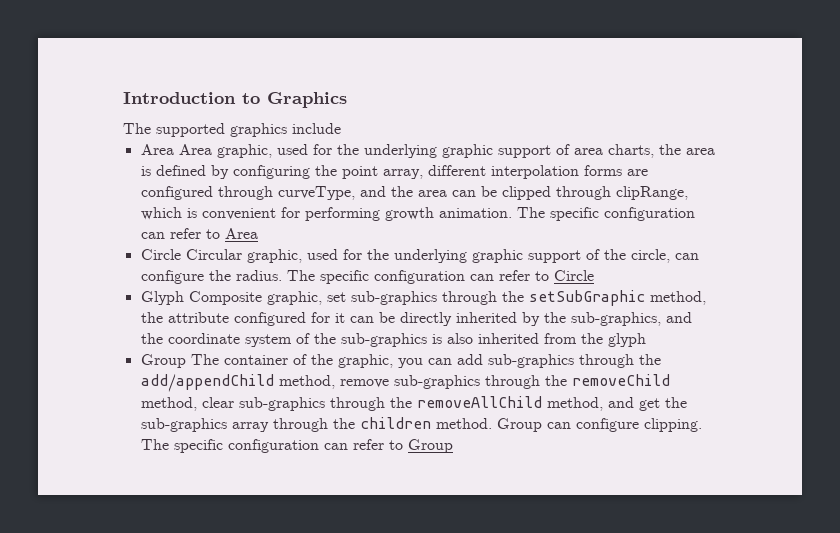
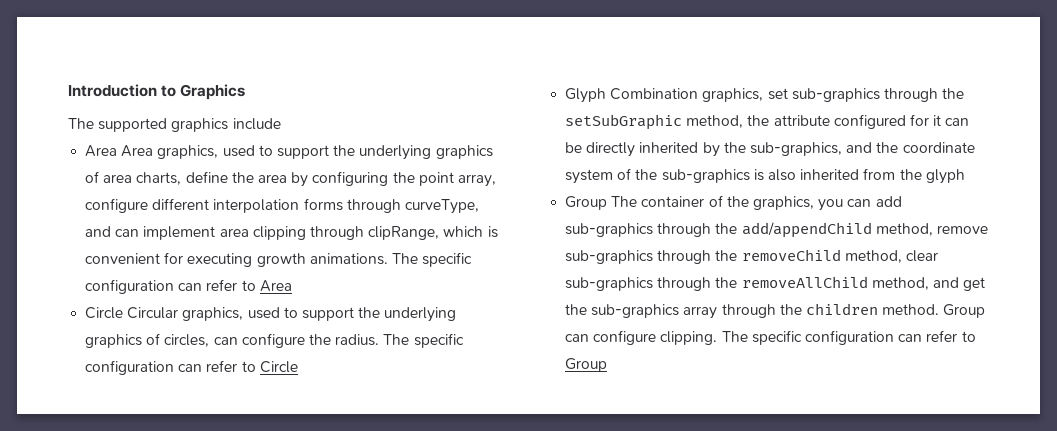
- Area Area graphic, used for the underlying graphic support of area charts, the area is defined by configuring the point array, different interpolation forms are configured through curveType, and the area can be clipped through clipRange, which is convenient for performing growth animation.
+ Area Area graphics, used to support the underlying graphics of area charts, define the area by configuring the point array, configure different interpolation forms through curveType, and can implement area clipping through clipRange, which is convenient for executing growth animations.
- Circle Circular graphic, used for the underlying graphic support of the circle, can configure the radius.
+ Circle Circular graphics, used to support the underlying graphics of circles, can configure the radius.
- Glyph Composite graphic, set sub-graphics through the setSubGraphic method, the attribute configured for it can be directly inherited by the sub-graphics, and the coordinate system of the sub-graphics is also inherited from the glyph
+ Glyph Combination graphics, set sub-graphics through the setSubGraphic method, the attribute configured for it can be directly inherited by the sub-graphics, and the coordinate system of the sub-graphics is also inherited from the glyph
- Group The container of the graphic, you can add sub-graphics through the add/appendChild method, remove sub-graphics through the removeChild method, clear sub-graphics through the removeAllChild method, and get the sub-graphics array through the children method.
+ Group The container of the graphics, you can add sub-graphics through the add/appendChild method, remove sub-graphics through the removeChild method, clear sub-graphics through the removeAllChild method, and get the sub-graphics array through the children method.

